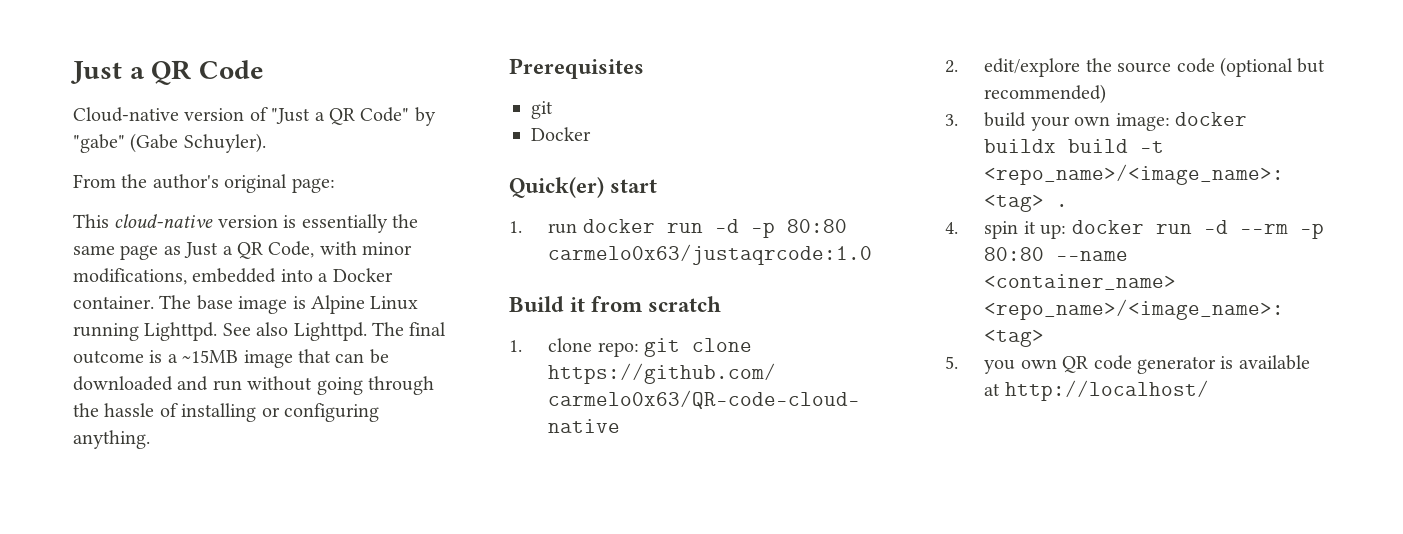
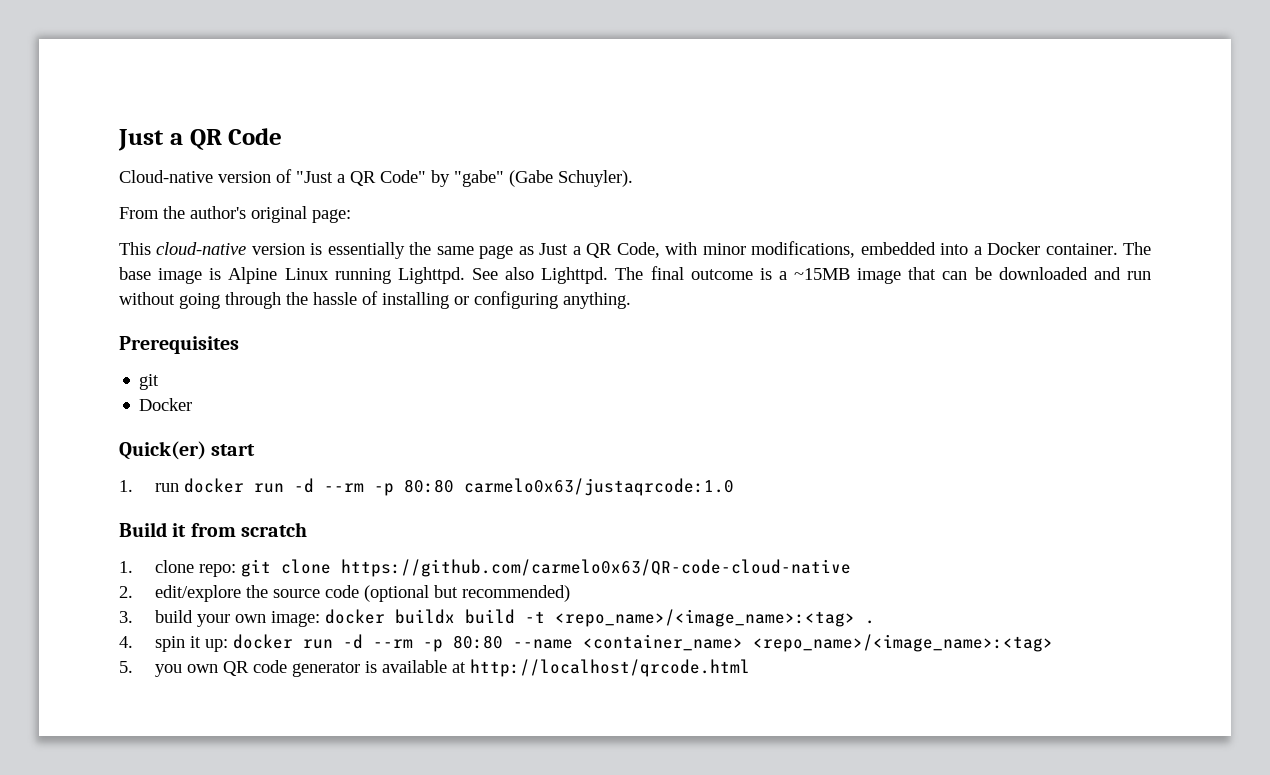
- 1. run docker run -d -p 80:80 carmelo0x63/justaqrcode:1.0
+ 1. run docker run -d --rm -p 80:80 carmelo0x63/justaqrcode:1.0
- 5. you own QR code generator is available at http://localhost/
+ 5. you own QR code generator is available at http://localhost/qrcode.html

